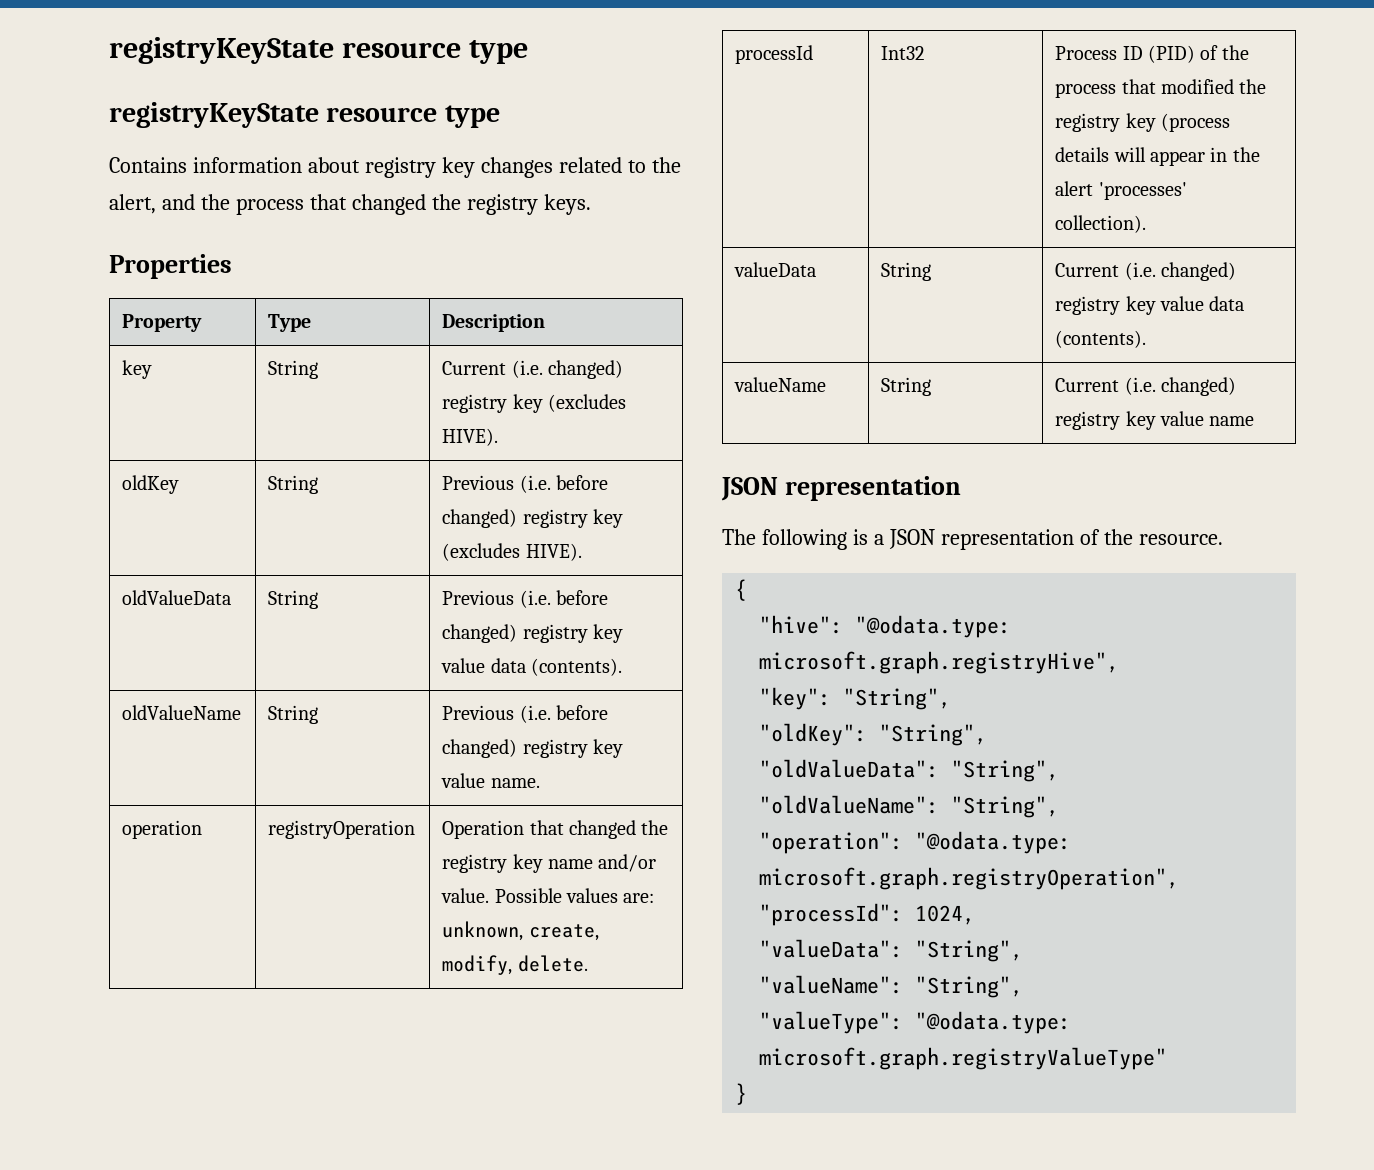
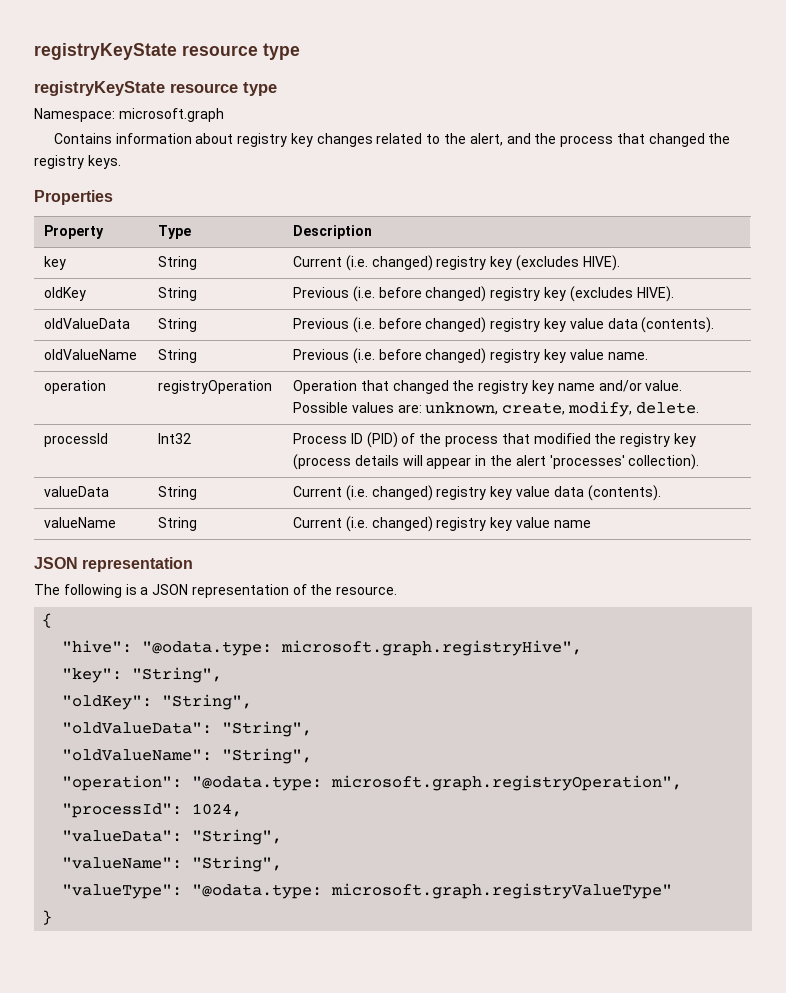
+ Namespace: microsoft.graph

